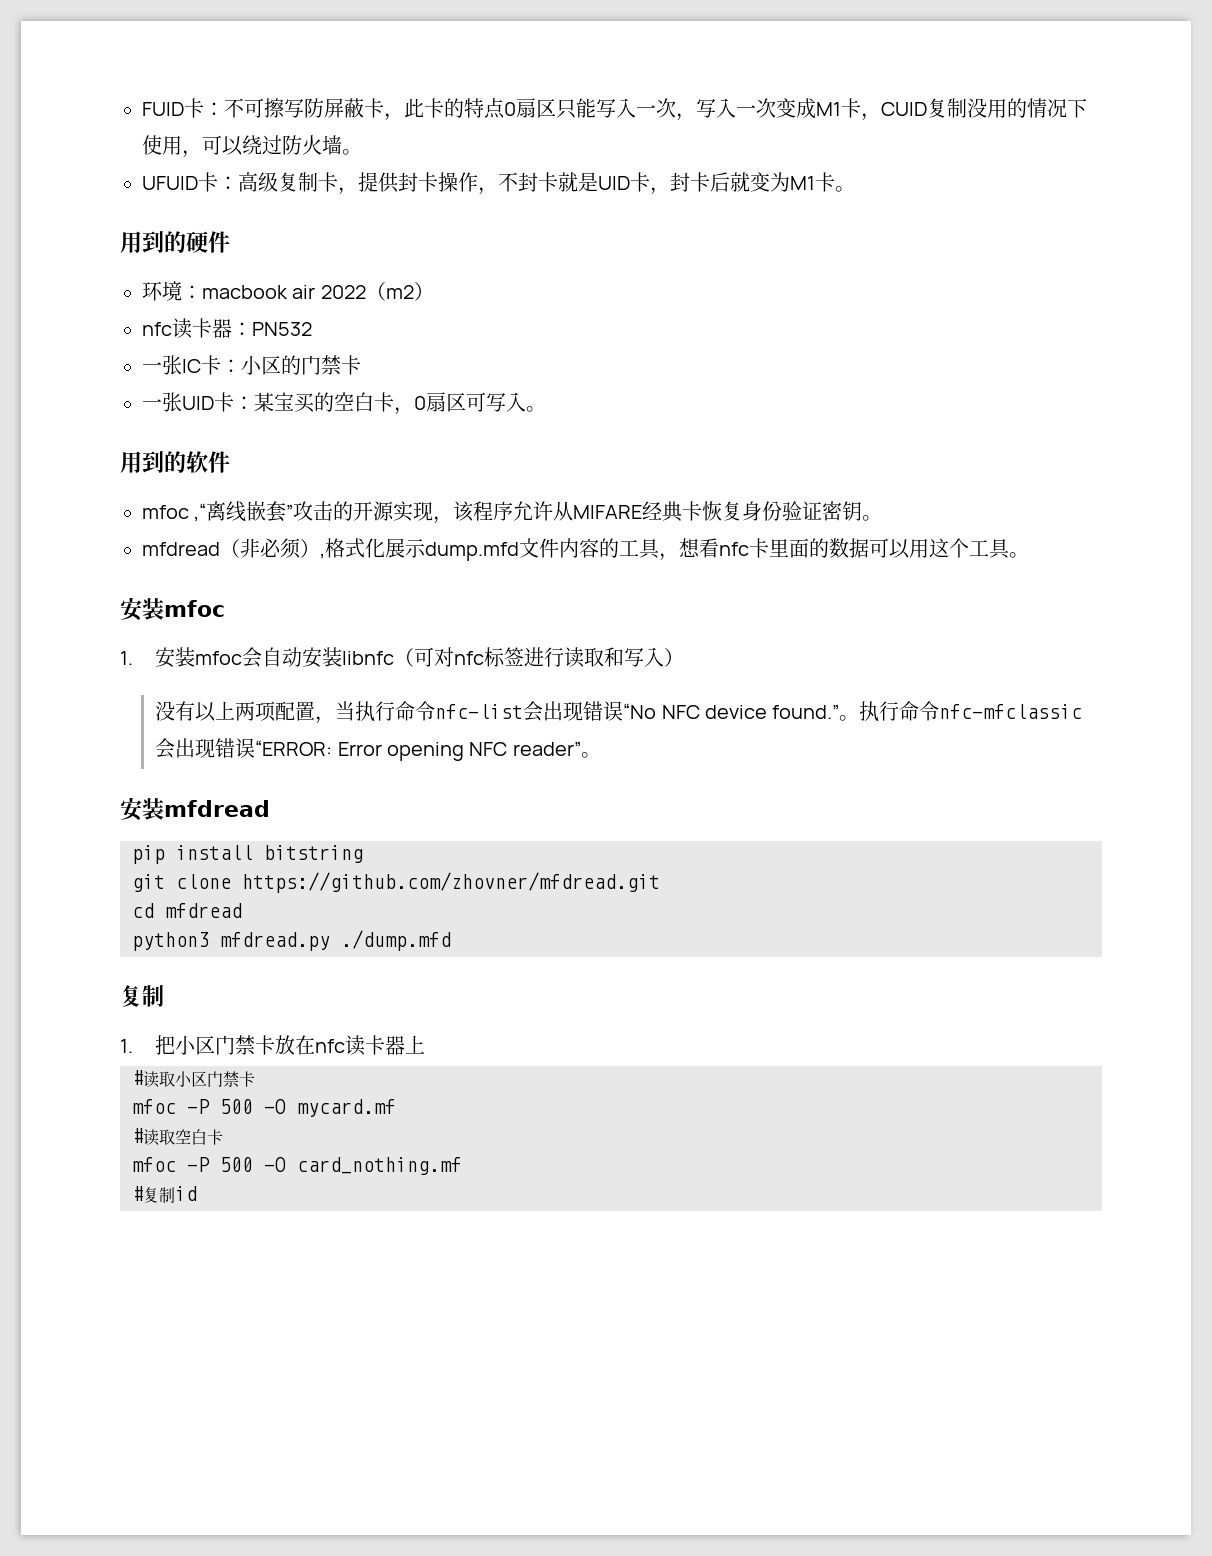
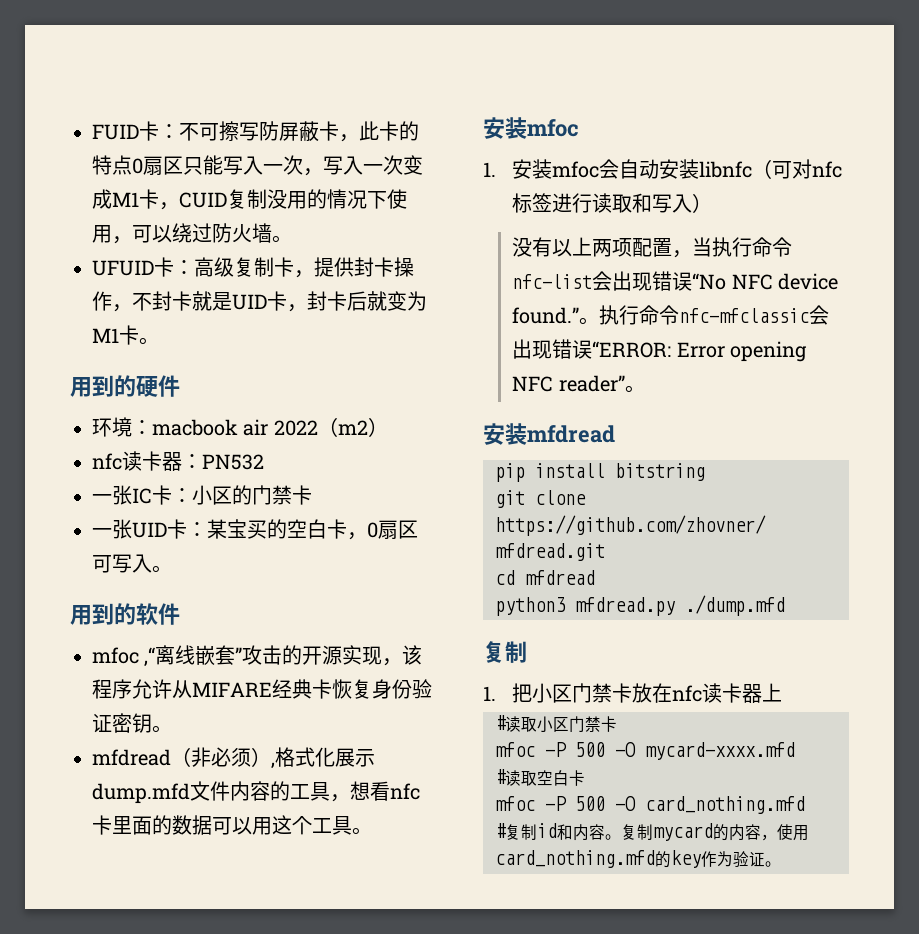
- mfoc -P 500 -O mycard.mf
+ mfoc -P 500 -O mycard-xxxx.mfd
- mfoc -P 500 -O card_nothing.mf
+ mfoc -P 500 -O card_nothing.mfd
- #复制id
+ #复制id和内容。复制mycard的内容，使用card_nothing.mfd的key作为验证。

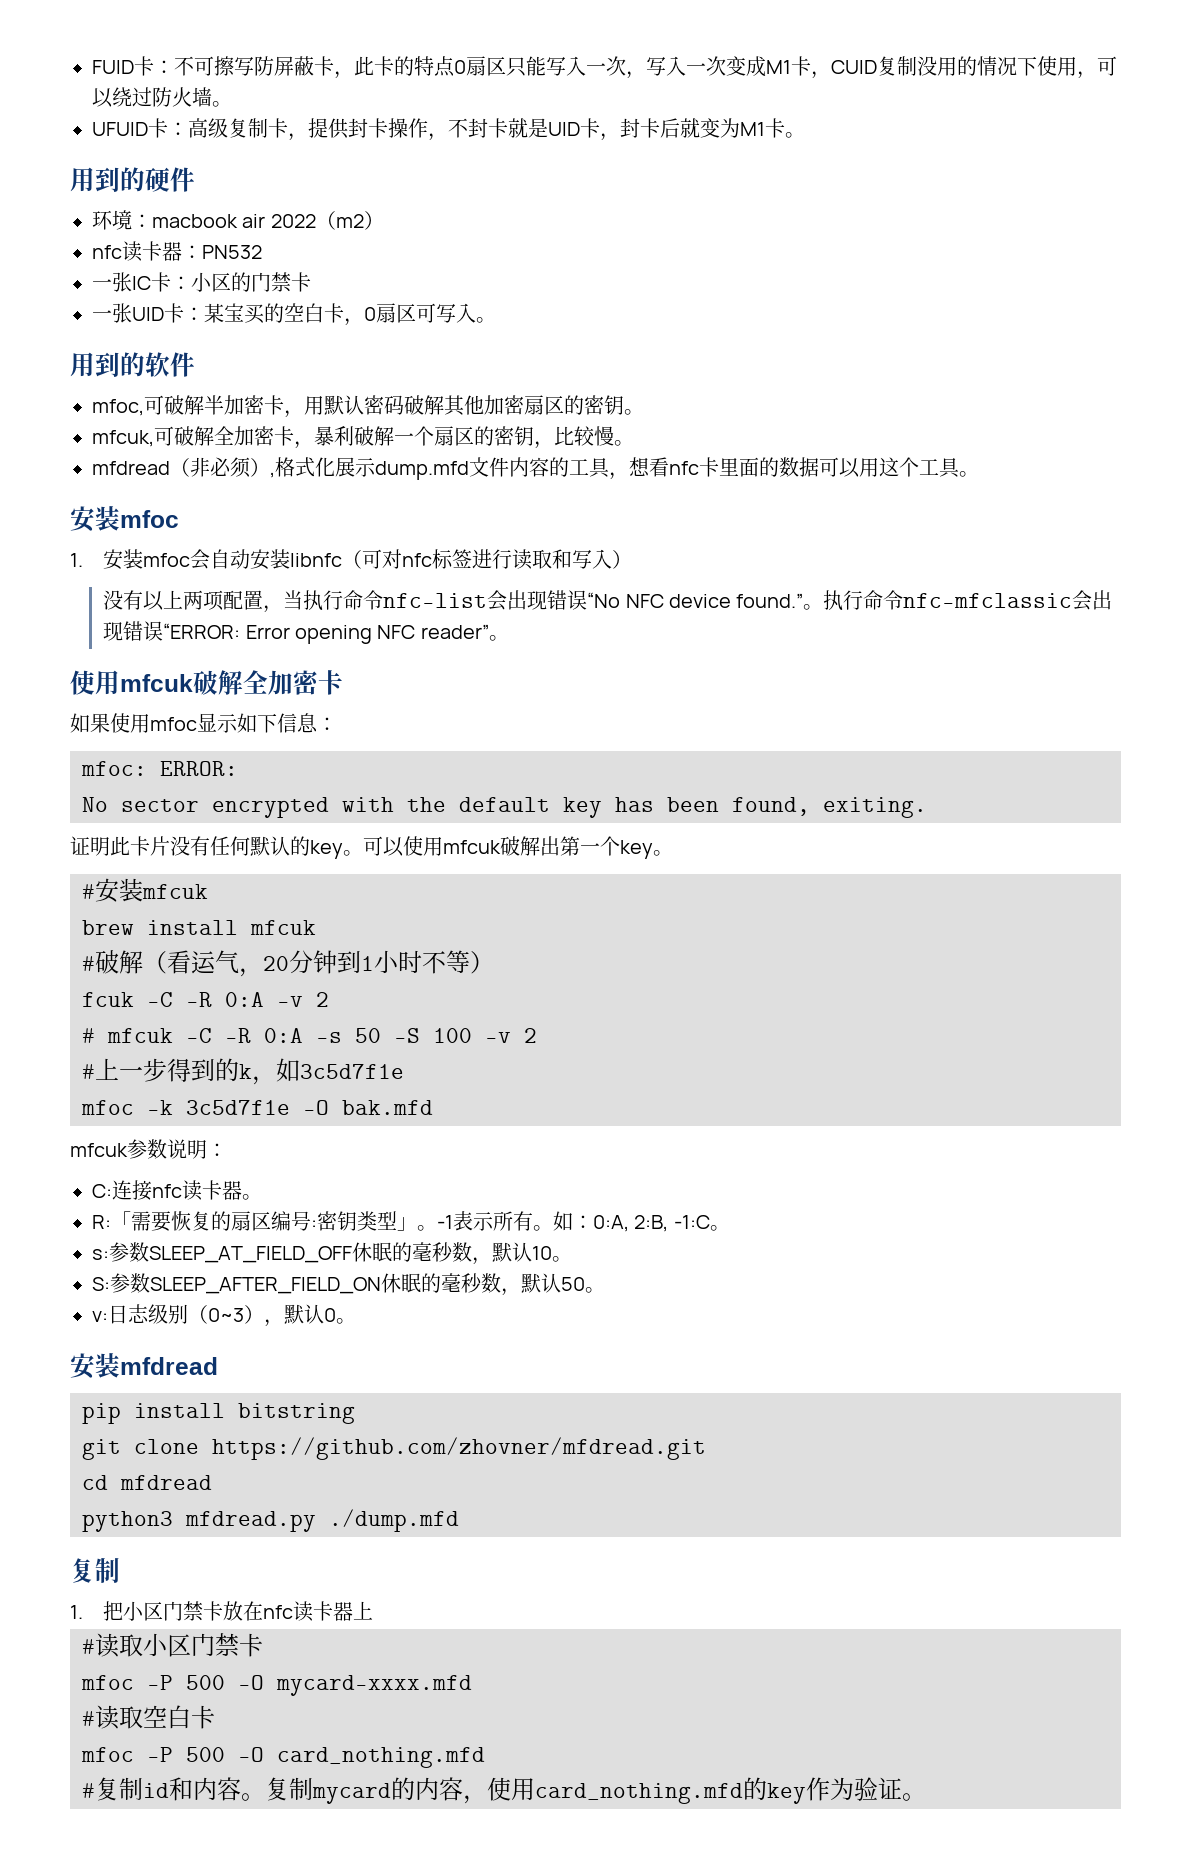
- mfoc ,“离线嵌套”攻击的开源实现，该程序允许从MIFARE经典卡恢复身份验证密钥。
+ mfoc,可破解半加密卡，用默认密码破解其他加密扇区的密钥。
+ mfcuk,可破解全加密卡，暴利破解一个扇区的密钥，比较慢。
+ 使用mfcuk破解全加密卡
+ 如果使用mfoc显示如下信息：
+ mfoc: ERROR:
+ No sector encrypted with the default key has been found, exiting.
+ 证明此卡片没有任何默认的key。可以使用mfcuk破解出第一个key。
+ #安装mfcuk
+ brew install mfcuk
+ #破解（看运气，20分钟到1小时不等）
+ fcuk -C -R 0:A -v 2
+ # mfcuk -C -R 0:A -s 50 -S 100 -v 2
+ #上一步得到的k，如3c5d7f1e
+ mfoc -k 3c5d7f1e -O bak.mfd
+ mfcuk参数说明：
+ C:连接nfc读卡器。
+ R:「需要恢复的扇区编号:密钥类型」。-1表示所有。如：0:A, 2:B, -1:C。
+ s:参数SLEEP_AT_FIELD_OFF休眠的毫秒数，默认10。
+ S:参数SLEEP_AFTER_FIELD_ON休眠的毫秒数，默认50。
+ v:日志级别（0~3），默认0。

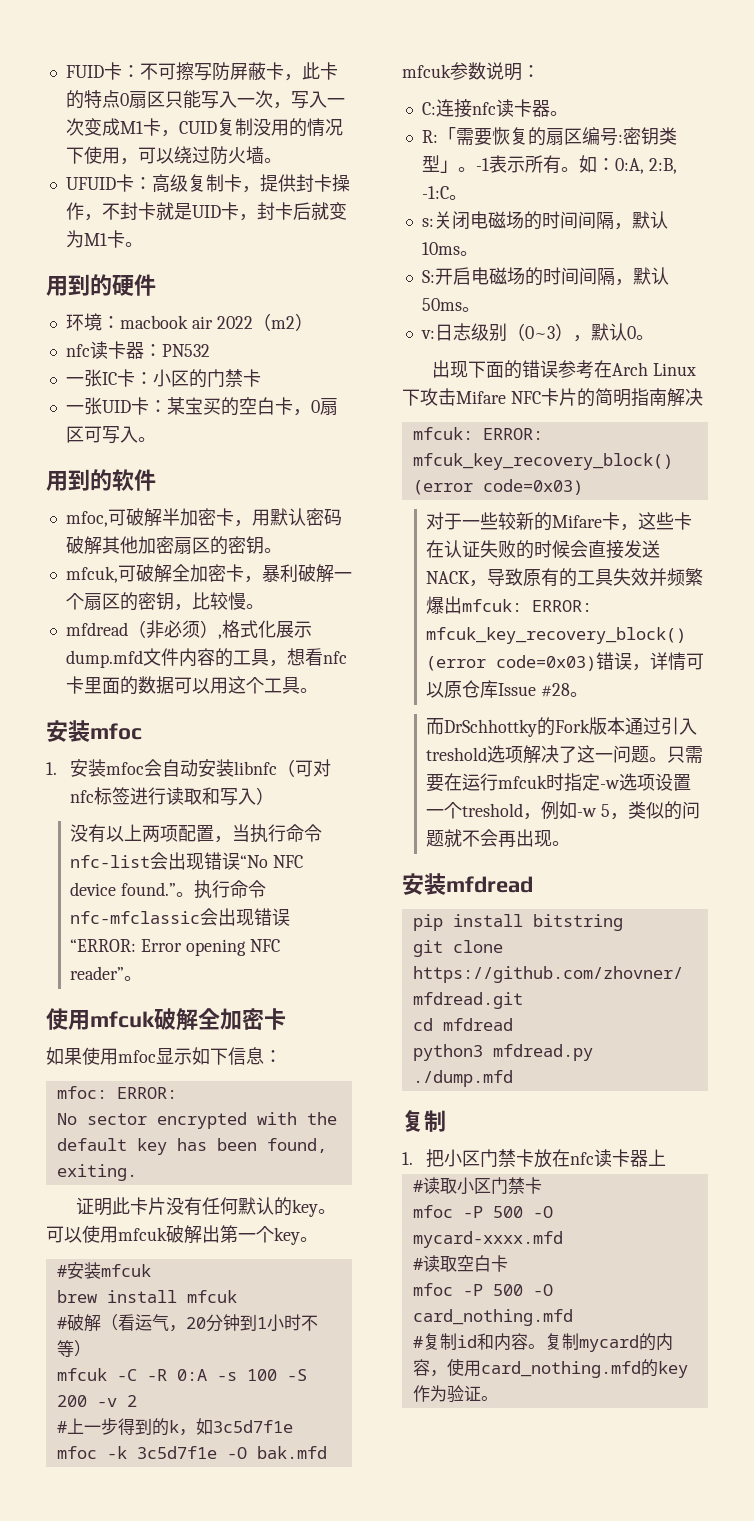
- fcuk -C -R 0:A -v 2
- # mfcuk -C -R 0:A -s 50 -S 100 -v 2
+ mfcuk -C -R 0:A -s 100 -S 200 -v 2
- s:参数SLEEP_AT_FIELD_OFF休眠的毫秒数，默认10。
- S:参数SLEEP_AFTER_FIELD_ON休眠的毫秒数，默认50。
+ s:关闭电磁场的时间间隔，默认10ms。
+ S:开启电磁场的时间间隔，默认50ms。
+ 出现下面的错误参考在Arch Linux下攻击Mifare NFC卡片的简明指南解决
+ mfcuk: ERROR: mfcuk_key_recovery_block() (error code=0x03)
+ 对于一些较新的Mifare卡，这些卡在认证失败的时候会直接发送NACK，导致原有的工具失效并频繁爆出mfcuk: ERROR: mfcuk_key_recovery_block() (error code=0x03)错误，详情可以原仓库Issue #28。
+ 而DrSchhottky的Fork版本通过引入treshold选项解决了这一问题。只需要在运行mfcuk时指定-w选项设置一个treshold，例如-w 5，类似的问题就不会再出现。

